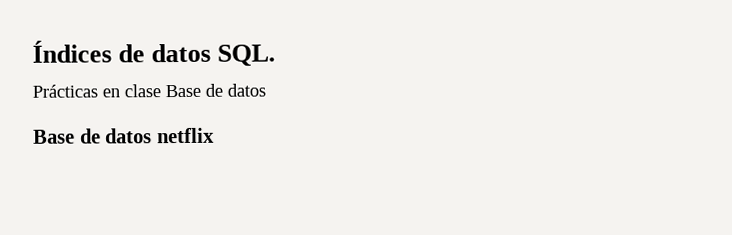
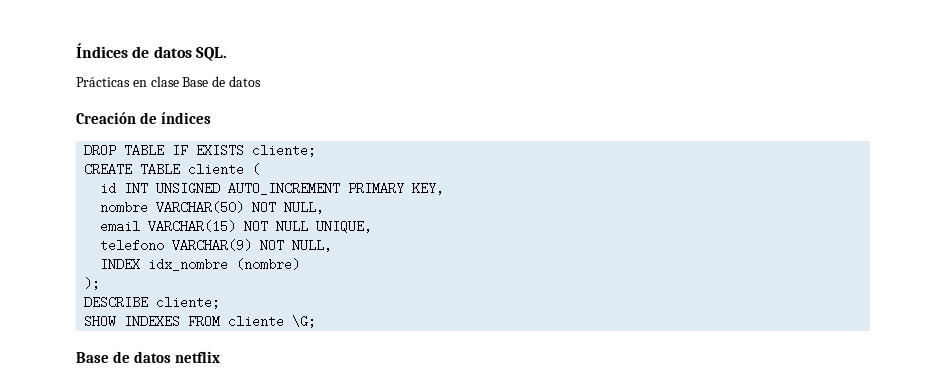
+ Creación de índices
+ DROP TABLE IF EXISTS cliente;
+ CREATE TABLE cliente (
+ id INT UNSIGNED AUTO_INCREMENT PRIMARY KEY,
+ nombre VARCHAR(50) NOT NULL,
+ email VARCHAR(15) NOT NULL UNIQUE,
+ telefono VARCHAR(9) NOT NULL,
+ INDEX idx_nombre (nombre)
+ );
+ DESCRIBE cliente;
+ SHOW INDEXES FROM cliente \G;

